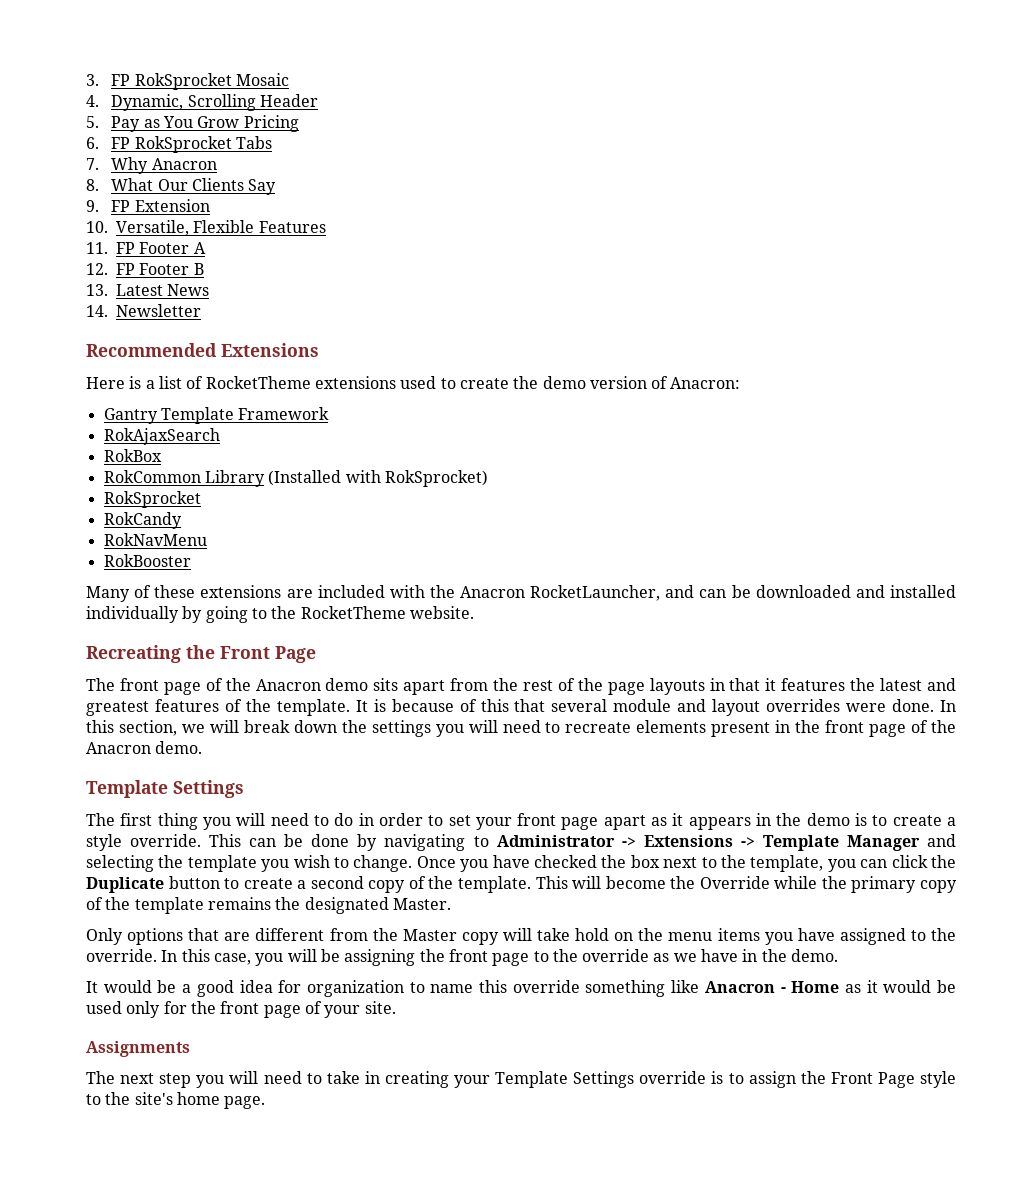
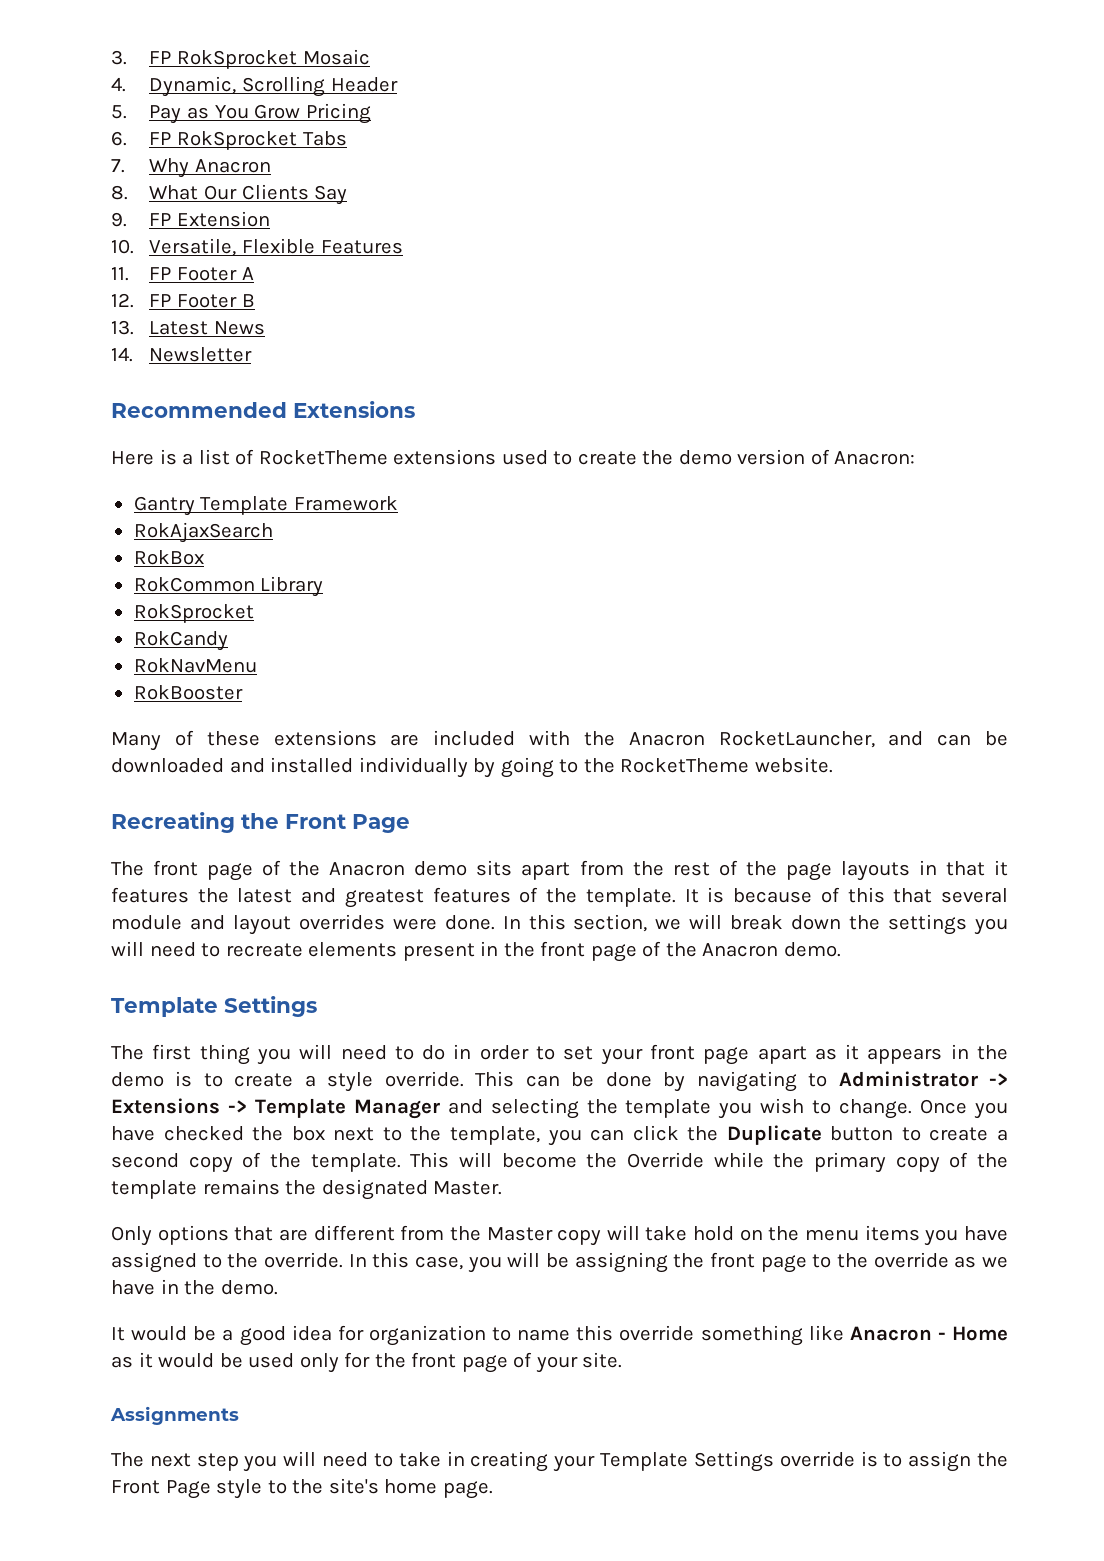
- RokCommon Library (Installed with RokSprocket)
+ RokCommon Library

